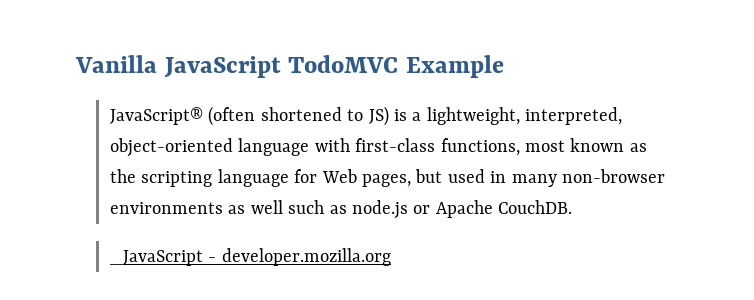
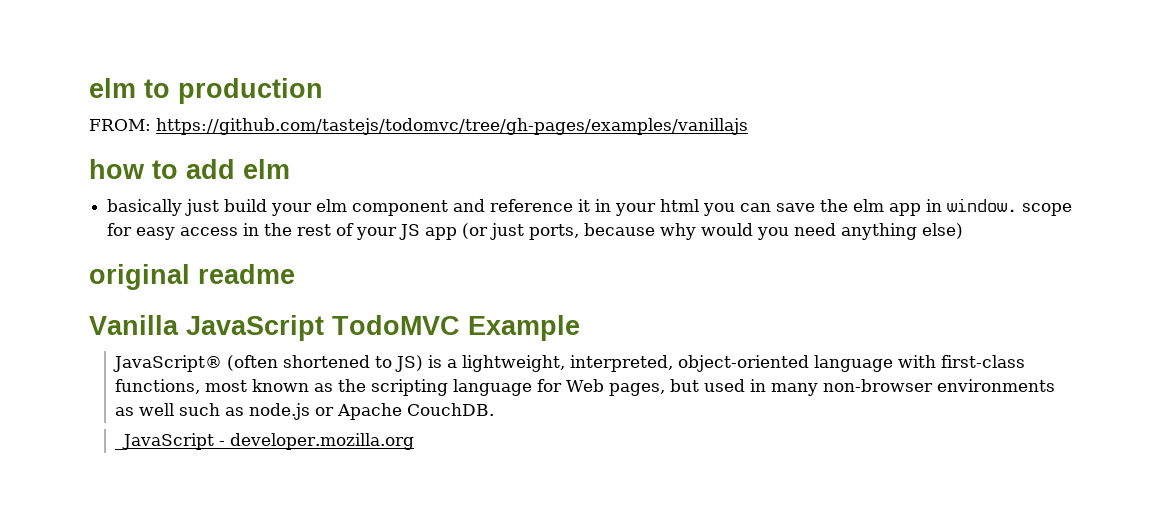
+ elm to production
+ FROM: https://github.com/tastejs/todomvc/tree/gh-pages/examples/vanillajs
+ how to add elm
+ basically just build your elm component and reference it in your html you can save the elm app in window. scope for easy access in the rest of your JS app (or just ports, because why would you need anything else)
+ original readme

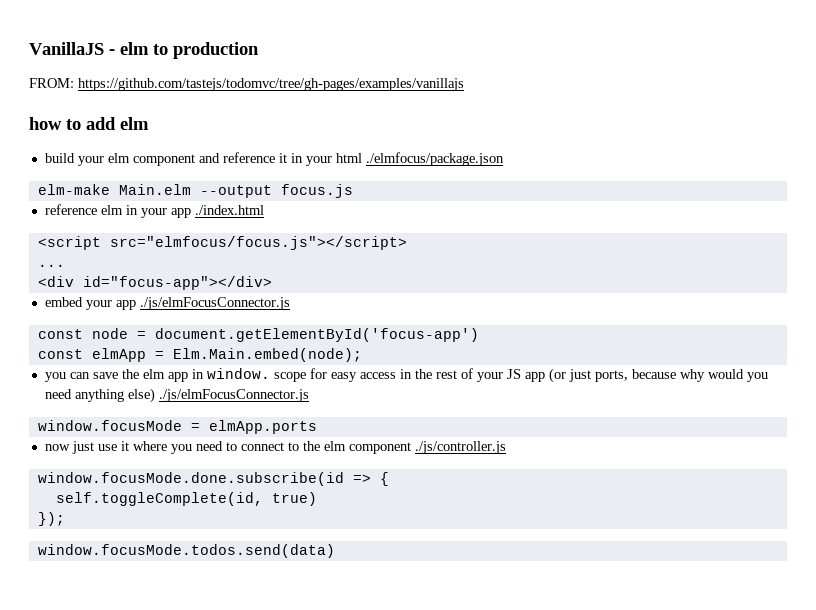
- elm to production
+ VanillaJS - elm to production
- basically just build your elm component and reference it in your html you can save the elm app in window. scope for easy access in the rest of your JS app (or just ports, because why would you need anything else)
- original readme
- Vanilla JavaScript TodoMVC Example
- JavaScript® (often shortened to JS) is a lightweight, interpreted, object-oriented language with first-class functions, most known as the scripting language for Web pages, but used in many non-browser environments as well such as node.js or Apache CouchDB.
- _JavaScript - developer.mozilla.org
+ build your elm component and reference it in your html ./elmfocus/package.json
+ elm-make Main.elm --output focus.js
+ reference elm in your app ./index.html
+ <script src="elmfocus/focus.js"></script>
+ ...
+ <div id="focus-app"></div>
+ embed your app ./js/elmFocusConnector.js
+ const node = document.getElementById('focus-app')
+ const elmApp = Elm.Main.embed(node);
+ you can save the elm app in window. scope for easy access in the rest of your JS app (or just ports, because why would you need anything else) ./js/elmFocusConnector.js
+ window.focusMode = elmApp.ports
+ now just use it where you need to connect to the elm component ./js/controller.js
+ window.focusMode.done.subscribe(id => {
+ self.toggleComplete(id, true)
+ });
+ window.focusMode.todos.send(data)

